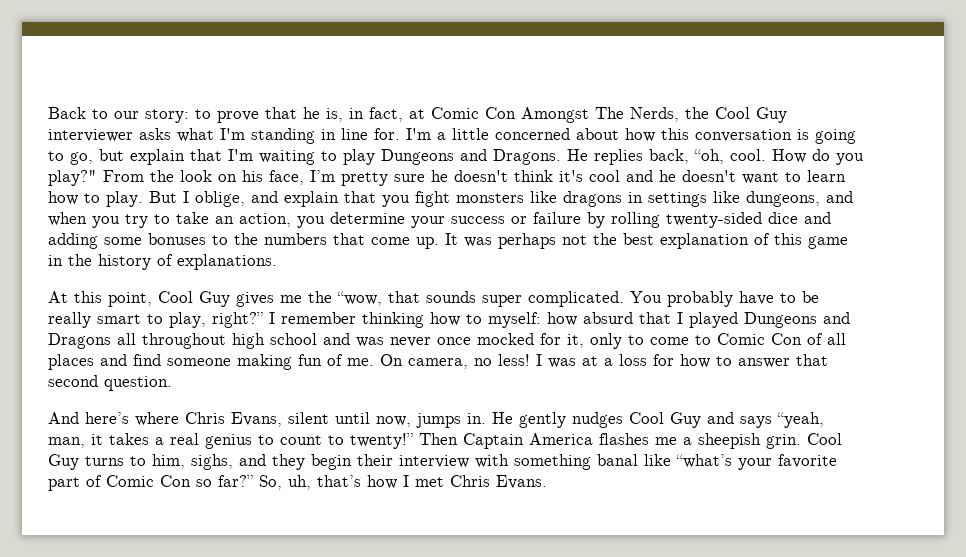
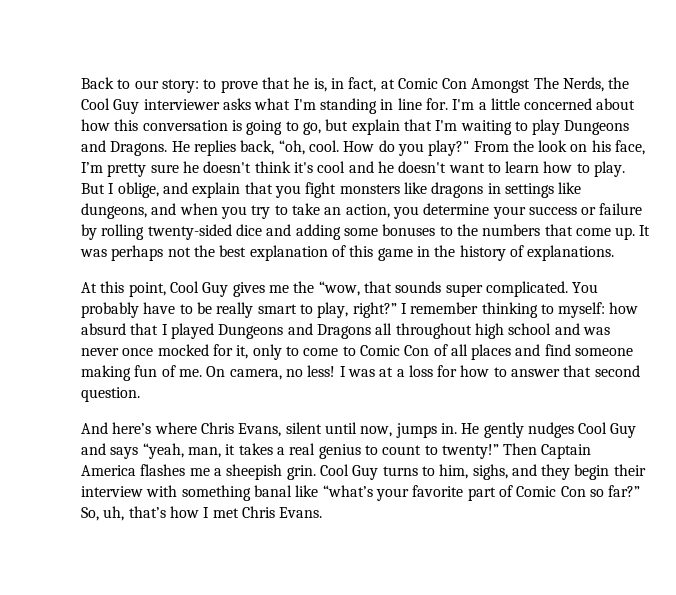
- I remember thinking how to myself: how absurd that I played Dungeons and Dragons all throughout high school and was never once mocked for it, only to come to Comic Con of all places and find someone making fun of me.
+ I remember thinking to myself: how absurd that I played Dungeons and Dragons all throughout high school and was never once mocked for it, only to come to Comic Con of all places and find someone making fun of me.

